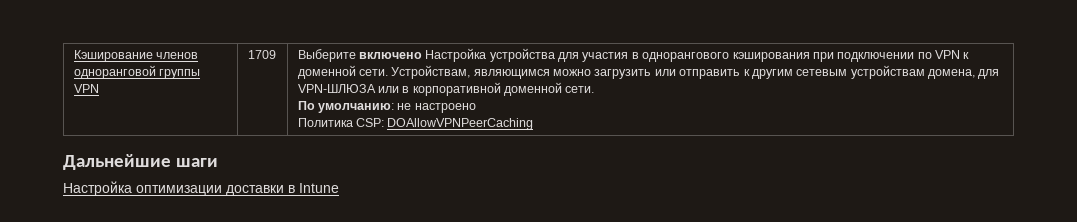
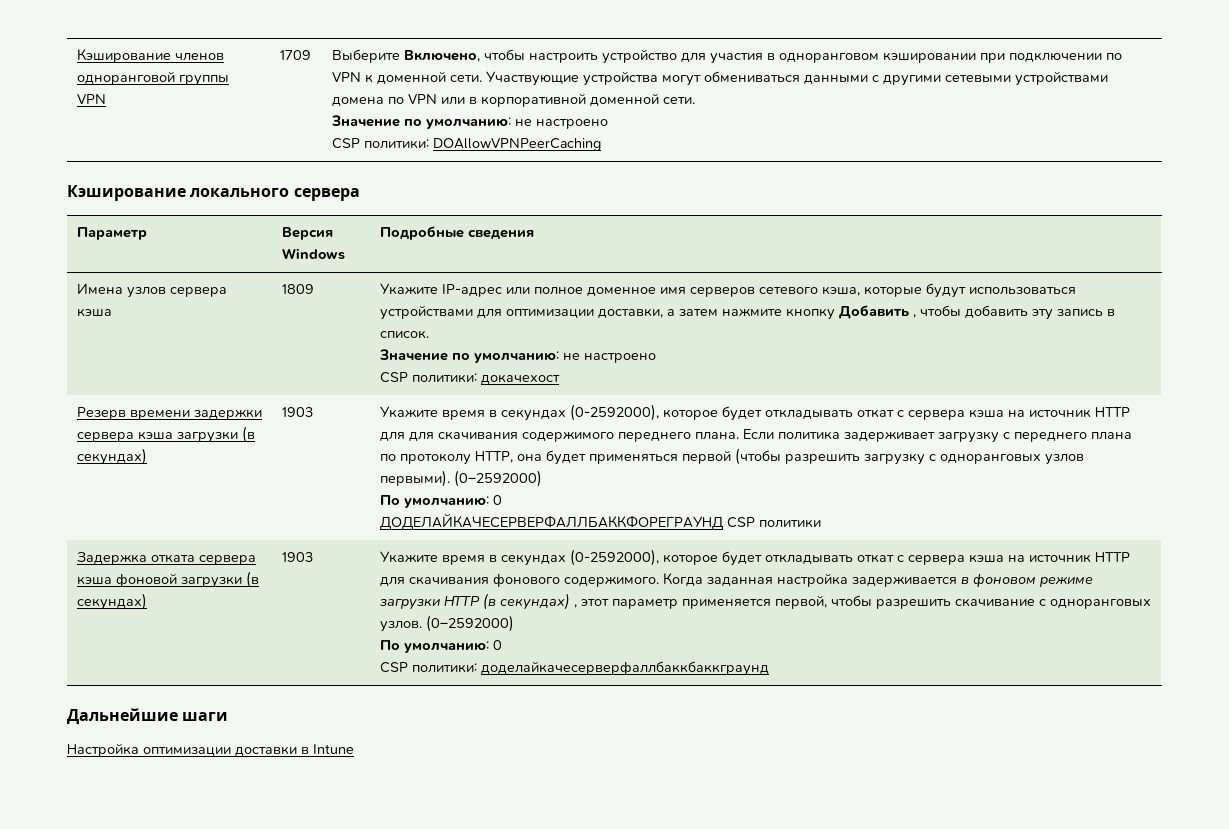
- Выберите включено Настройка устройства для участия в однорангового кэширования при подключении по VPN к доменной сети.
+ Выберите Включено, чтобы настроить устройство для участия в одноранговом кэшировании при подключении по VPN к доменной сети.
- Устройствам, являющимся можно загрузить или отправить к другим сетевым устройствам домена, для VPN-ШЛЮЗА или в корпоративной доменной сети.
- По умолчанию: не настроено
- Политика CSP: DOAllowVPNPeerCaching
+ Участвующие устройства могут обмениваться данными с другими сетевыми устройствами домена по VPN или в корпоративной доменной сети.
+ Значение по умолчанию: не настроено
+ CSP политики: DOAllowVPNPeerCaching
+ Кэширование локального сервера
+ Параметр | Версия Windows | Подробные сведения
+ Имена узлов сервера кэша | 1809 | Укажите IP-адрес или полное доменное имя серверов сетевого кэша, которые будут использоваться устройствами для оптимизации доставки, а затем нажмите кнопку Добавить , чтобы добавить эту запись в список.
+ Значение по умолчанию: не настроено
+ CSP политики: докачехост
+ Резерв времени задержки сервера кэша загрузки (в секундах) | 1903 | Укажите время в секундах (0-2592000), которое будет откладывать откат с сервера кэша на источник HTTP для для скачивания содержимого переднего плана. Если политика задерживает загрузку с переднего плана по протоколу HTTP, она будет применяться первой (чтобы разрешить загрузку с одноранговых узлов первыми). (0–2592000)
+ По умолчанию: 0
+ ДОДЕЛАЙКАЧЕСЕРВЕРФАЛЛБАККФОРЕГРАУНД CSP политики
+ Задержка отката сервера кэша фоновой загрузки (в секундах) | 1903 | Укажите время в секундах (0-2592000), которое будет откладывать откат с сервера кэша на источник HTTP для скачивания фонового содержимого. Когда заданная настройка задерживается в фоновом режиме загрузки HTTP (в секундах) , этот параметр применяется первой, чтобы разрешить скачивание с одноранговых узлов. (0–2592000)
+ По умолчанию: 0
+ CSP политики: доделайкачесерверфаллбаккбаккграунд

